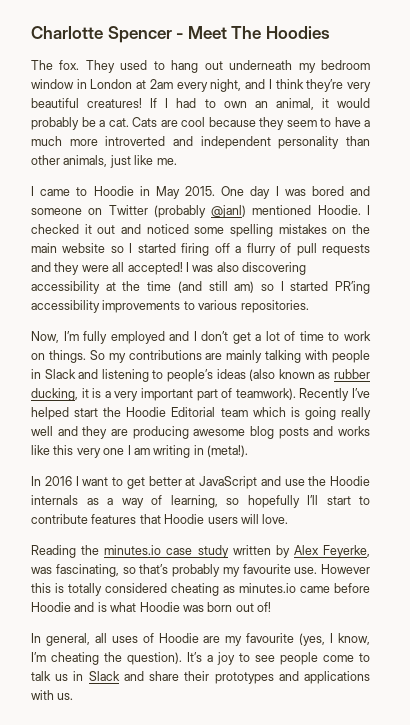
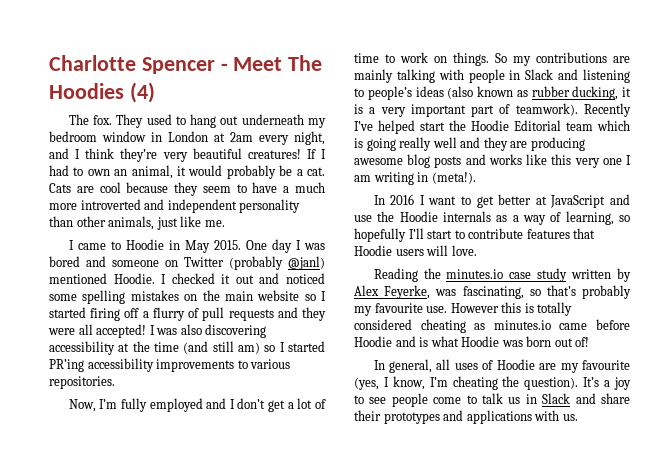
- Charlotte Spencer - Meet The Hoodies
+ Charlotte Spencer - Meet The Hoodies (4)

